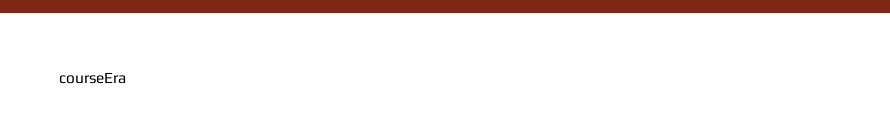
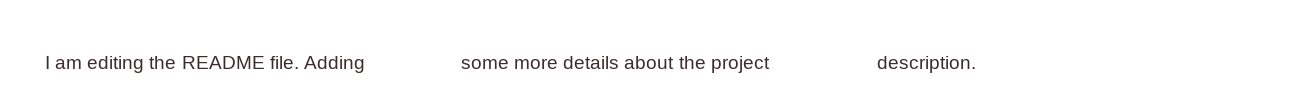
- courseEra
+ I am editing the README file. Adding some more details about the project description.

